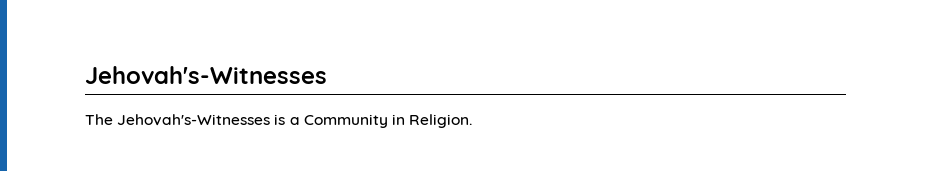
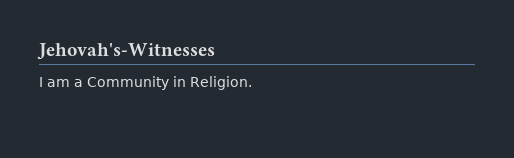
- The Jehovah's-Witnesses is a Community in Religion.
+ I am a Community in Religion.

